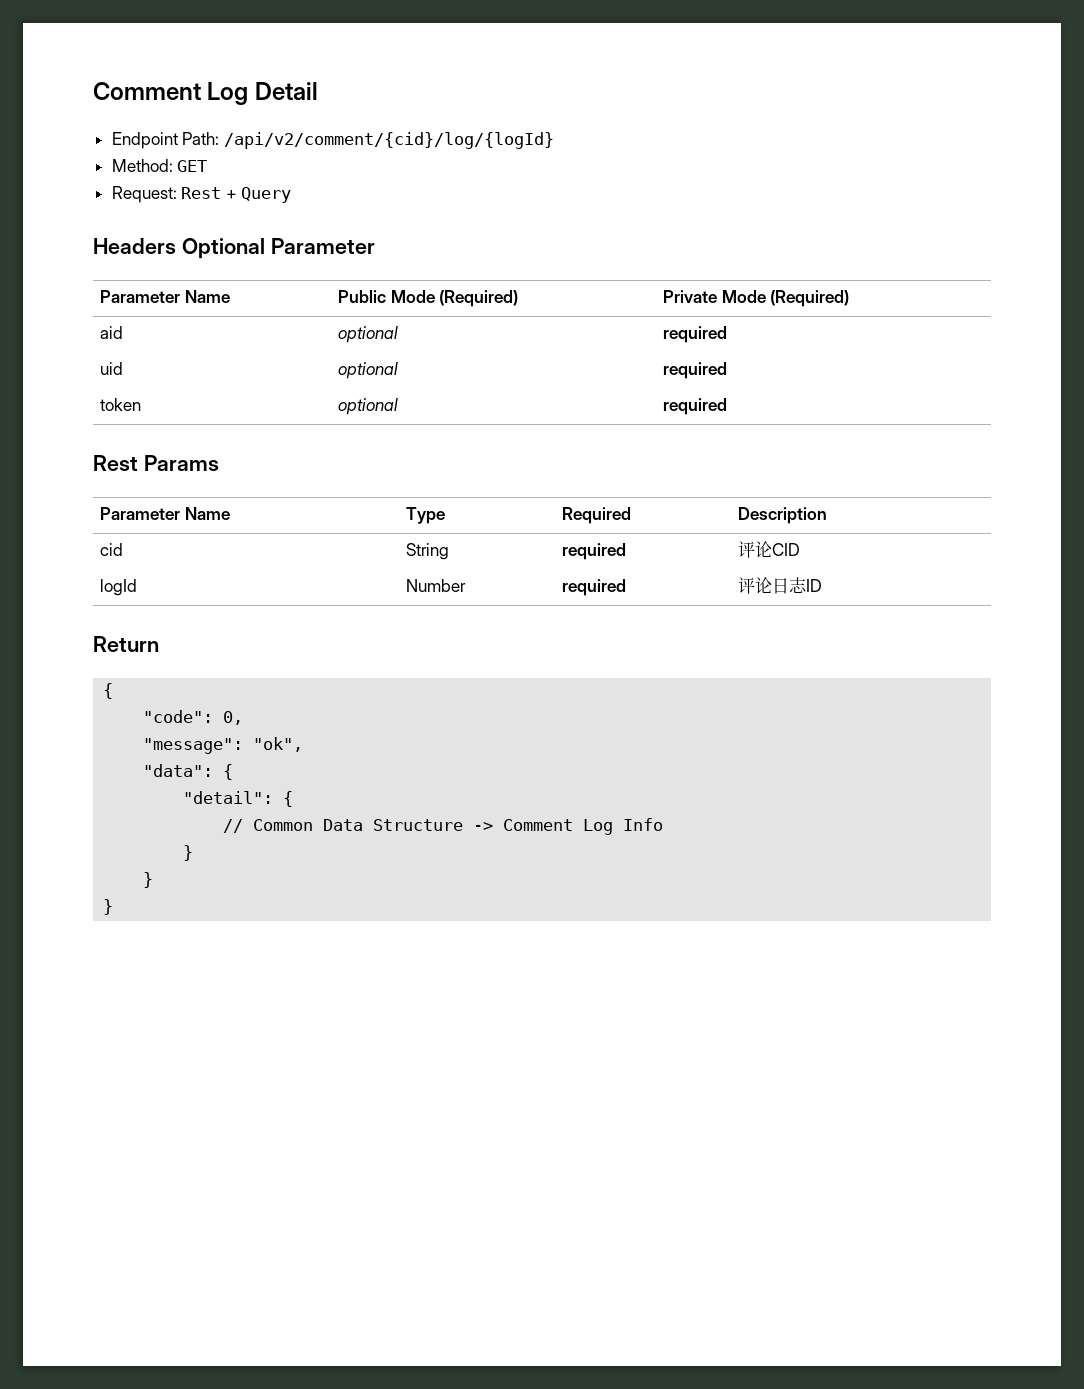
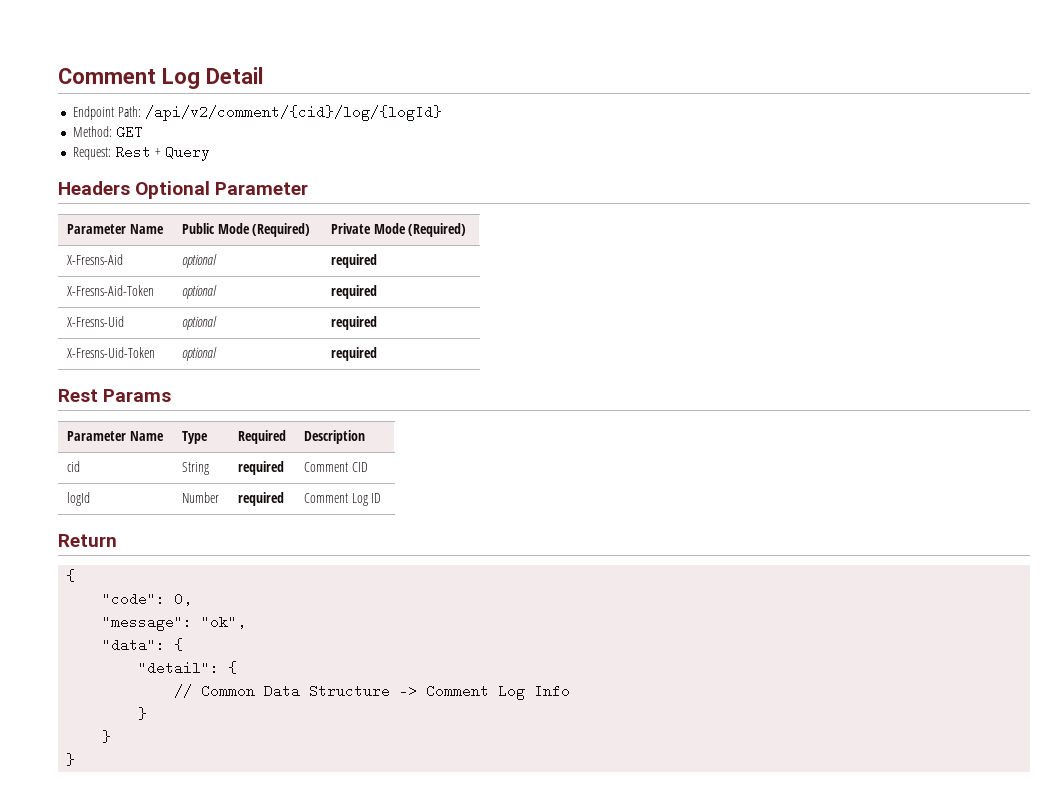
- aid | optional | required
- uid | optional | required
- token | optional | required
+ X-Fresns-Aid | optional | required
+ X-Fresns-Aid-Token | optional | required
+ X-Fresns-Uid | optional | required
+ X-Fresns-Uid-Token | optional | required
- cid | String | required | 评论CID
+ cid | String | required | Comment CID
- logId | Number | required | 评论日志ID
+ logId | Number | required | Comment Log ID

